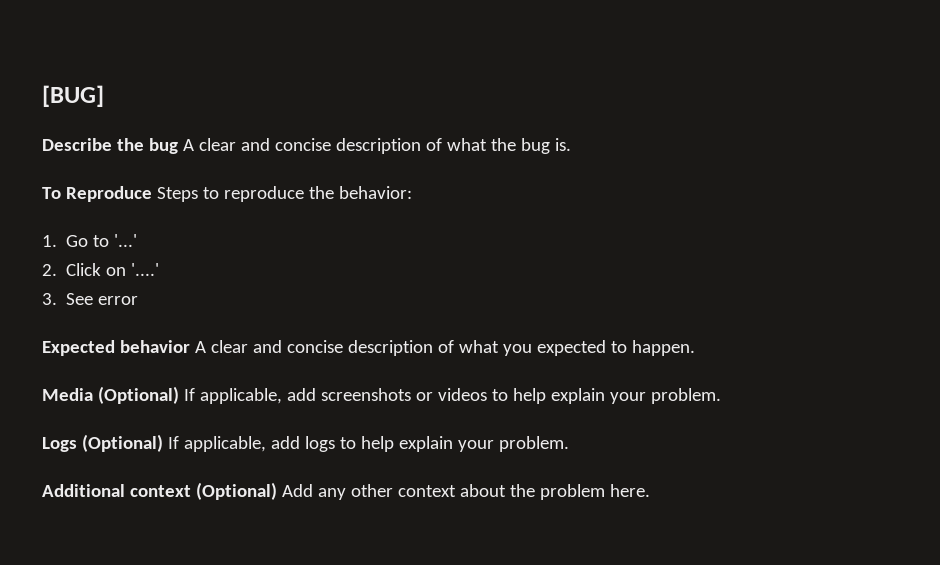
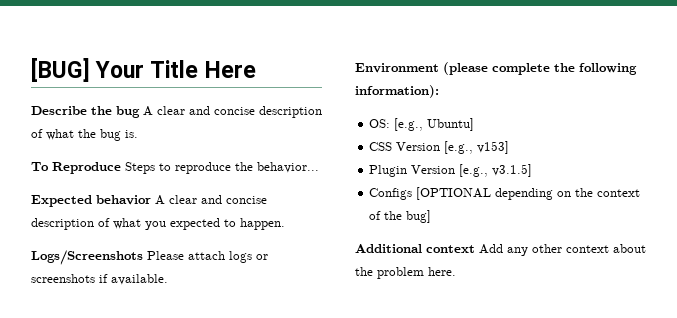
- [BUG]
+ [BUG] Your Title Here
- To Reproduce Steps to reproduce the behavior:
- 1. Go to '...'
- 2. Click on '....'
- 3. See error
+ To Reproduce Steps to reproduce the behavior...
- Media (Optional) If applicable, add screenshots or videos to help explain your problem.
- Logs (Optional) If applicable, add logs to help explain your problem.
+ Logs/Screenshots Please attach logs or screenshots if available.
+ Environment (please complete the following information):
+ OS: [e.g., Ubuntu]
+ CSS Version [e.g., v153]
+ Plugin Version [e.g., v3.1.5]
+ Configs [OPTIONAL depending on the context of the bug]
- Additional context (Optional) Add any other context about the problem here.
+ Additional context Add any other context about the problem here.

